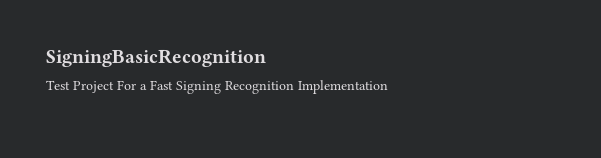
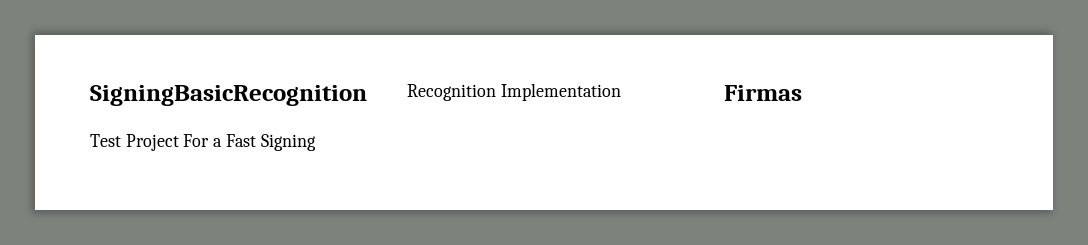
+ Firmas

